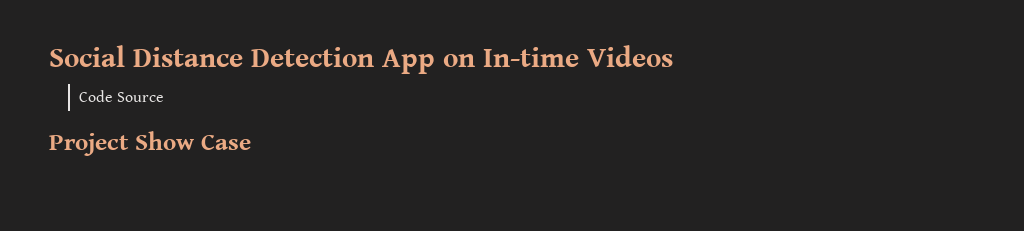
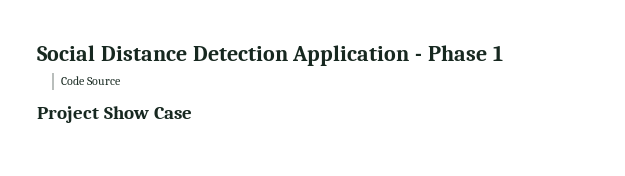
- Social Distance Detection App on In-time Videos
+ Social Distance Detection Application - Phase 1

